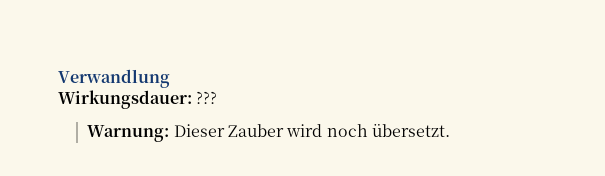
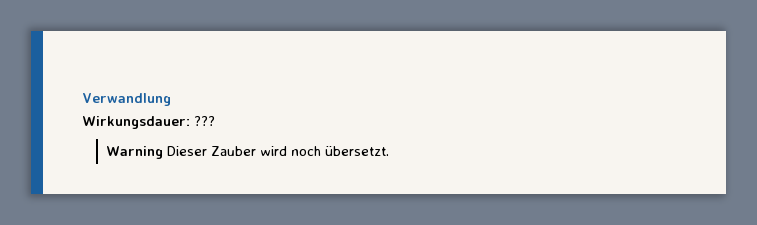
- Warnung: Dieser Zauber wird noch übersetzt.
+ Warning Dieser Zauber wird noch übersetzt.

